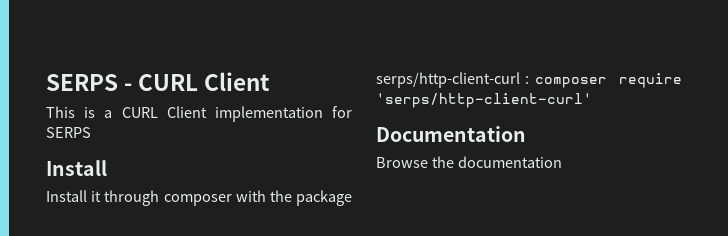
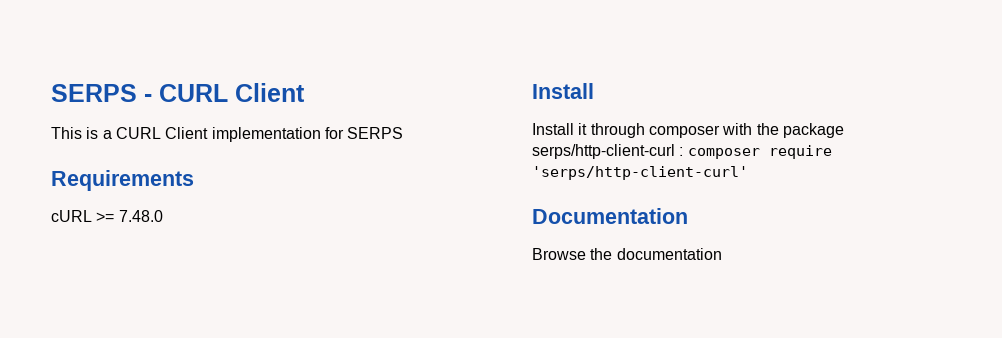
+ Requirements
+ cURL >= 7.48.0

